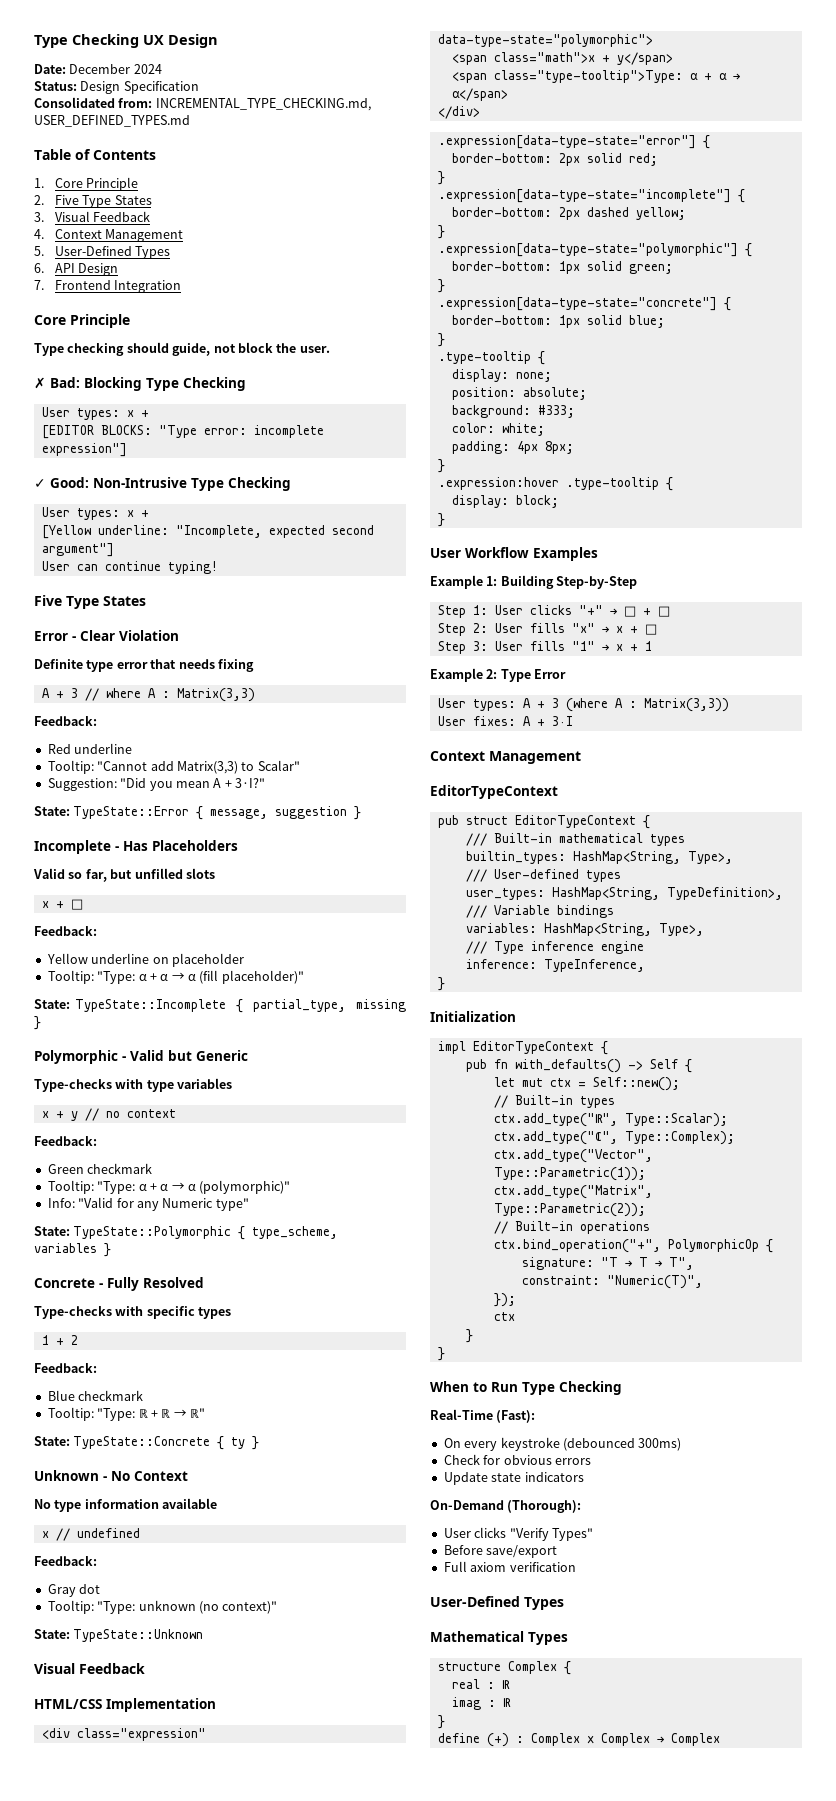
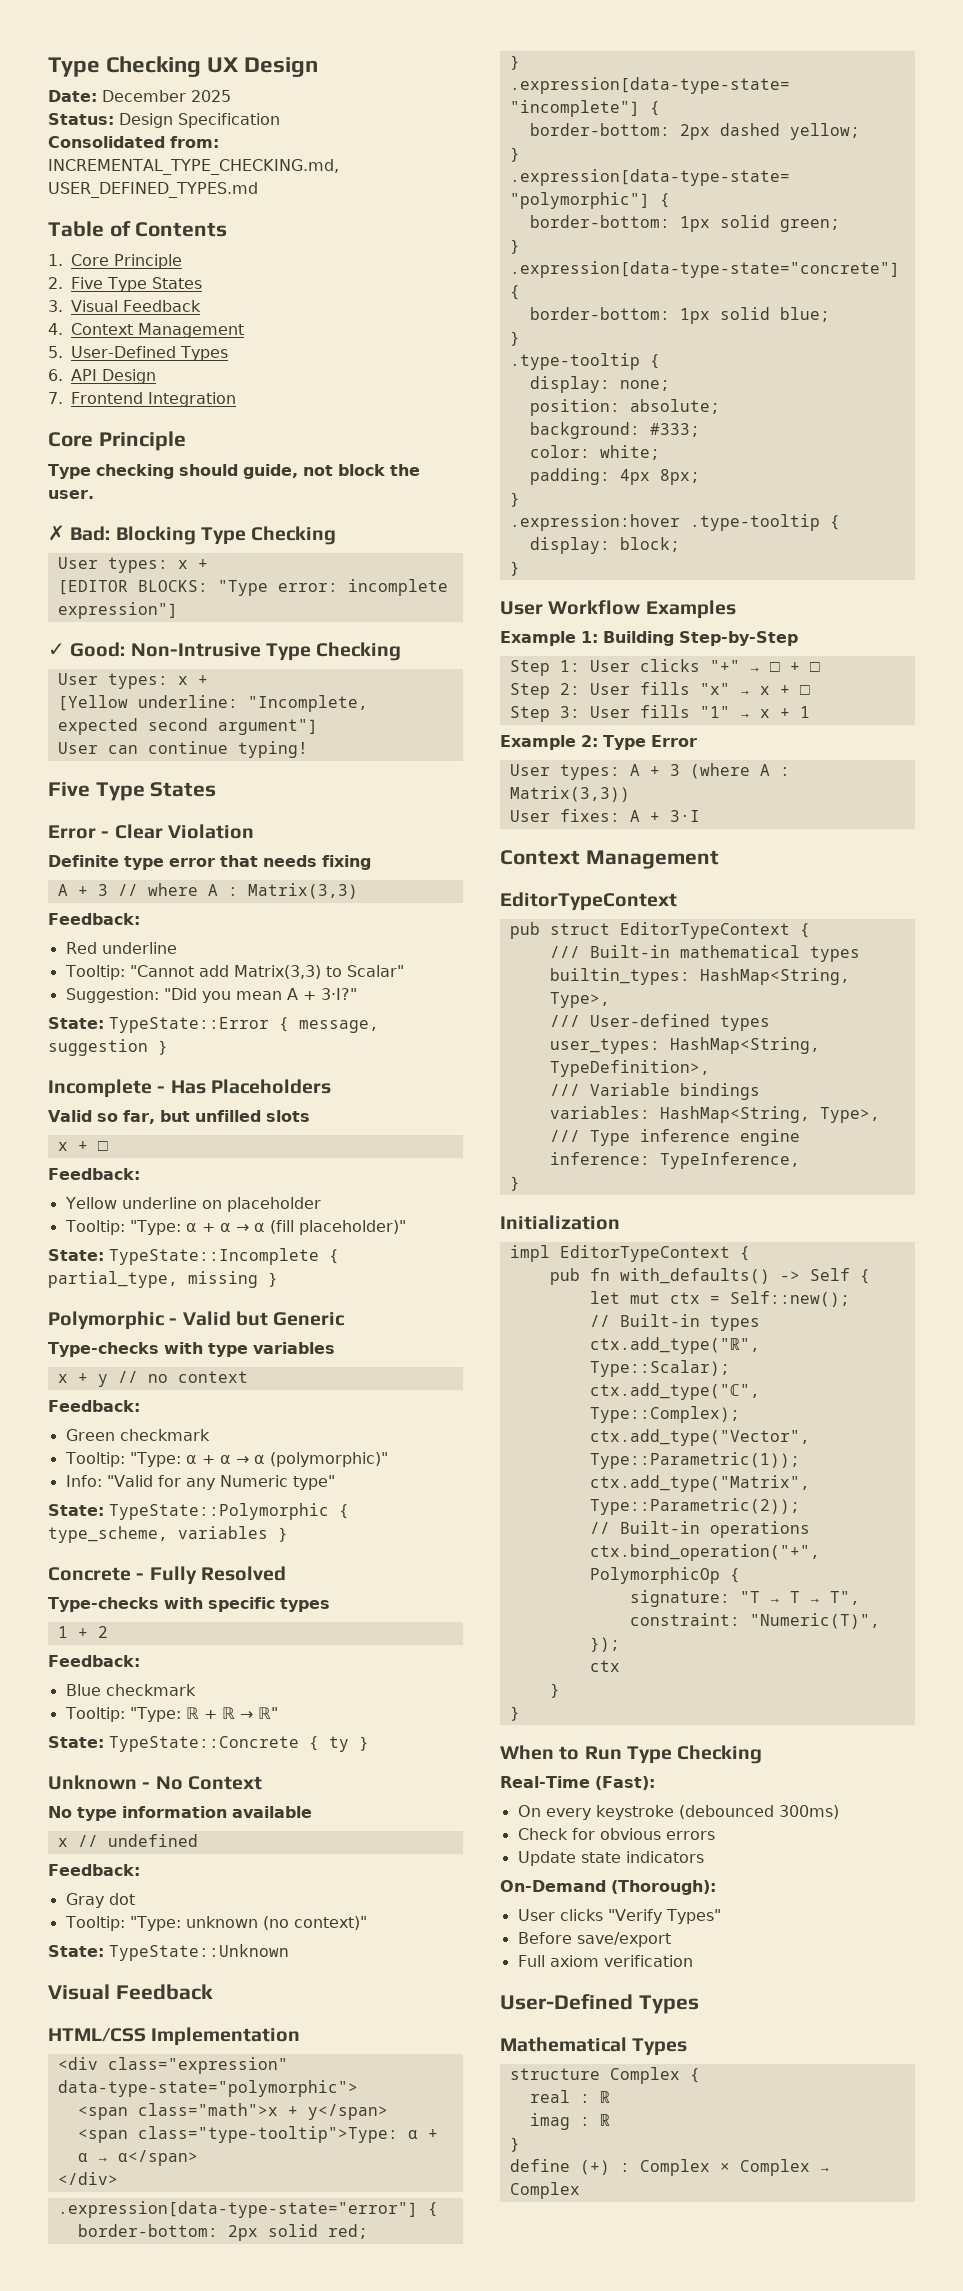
- Date: December 2024
+ Date: December 2025

